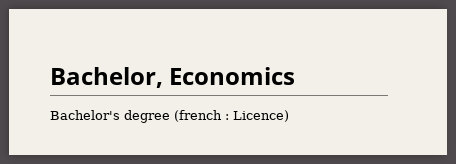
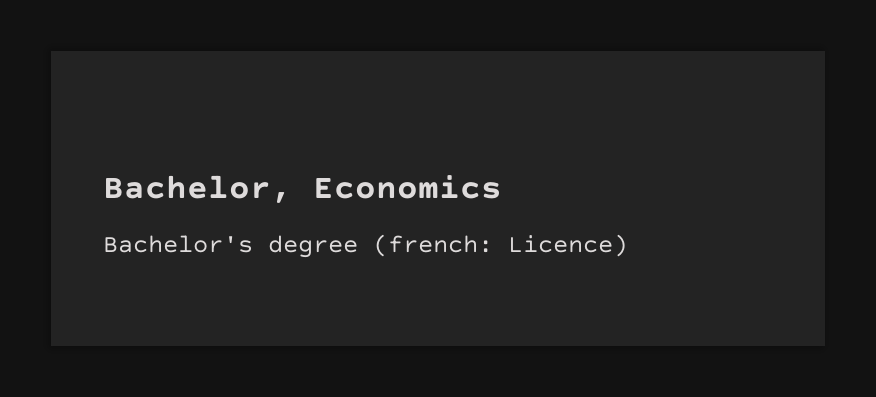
- Bachelor's degree (french : Licence)
+ Bachelor's degree (french: Licence)

